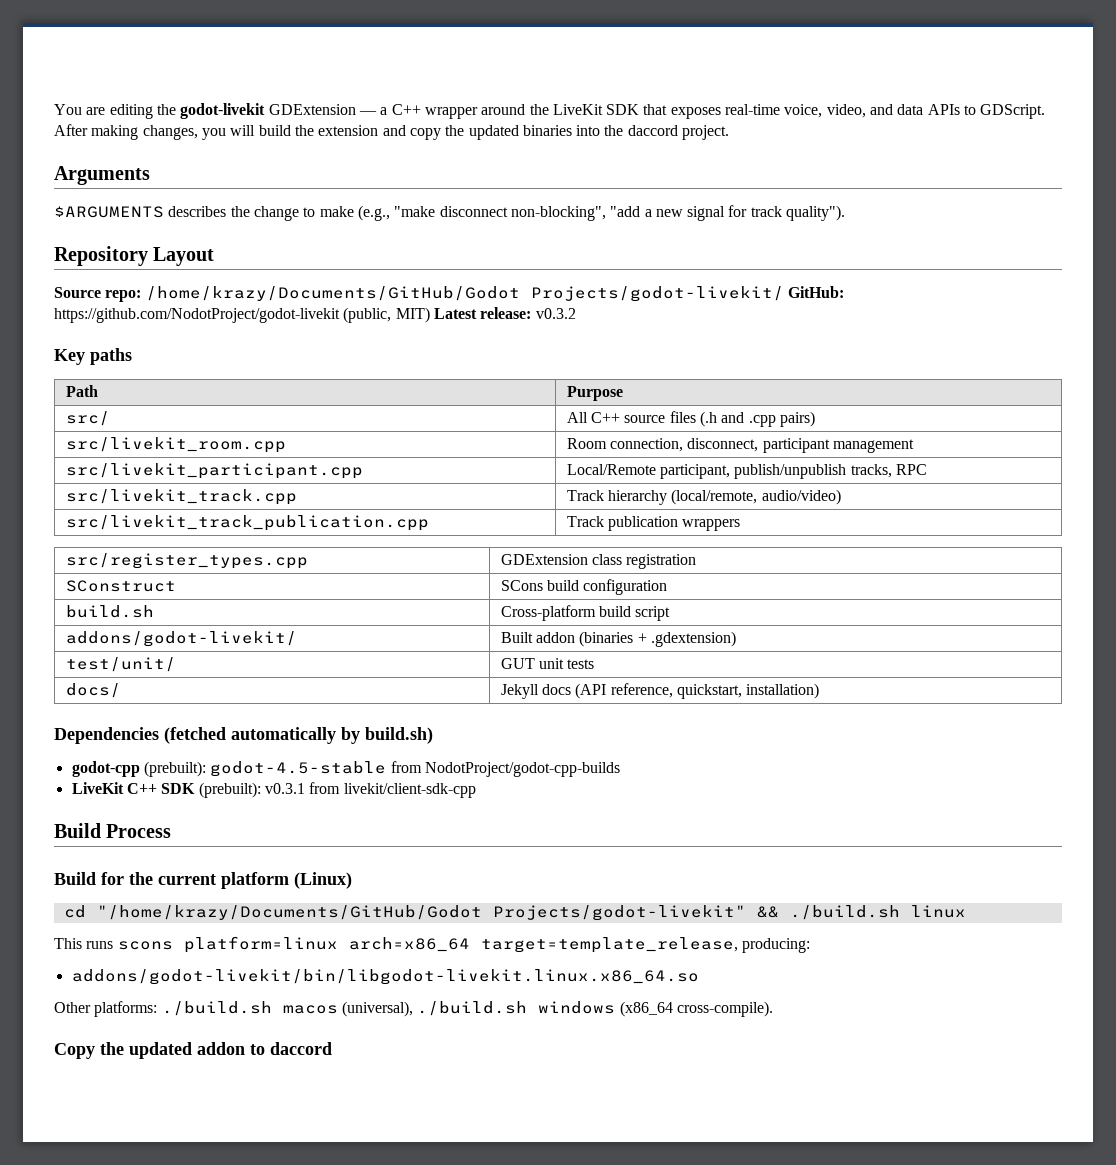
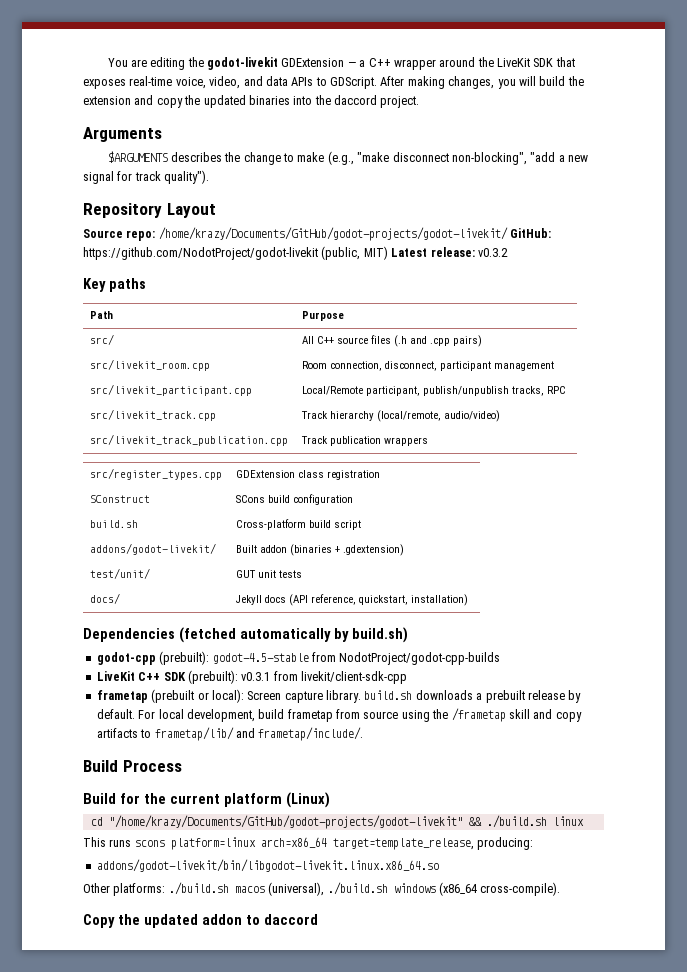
- Source repo: /home/krazy/Documents/GitHub/Godot Projects/godot-livekit/ GitHub: https://github.com/NodotProject/godot-livekit (public, MIT) Latest release: v0.3.2
+ Source repo: /home/krazy/Documents/GitHub/godot-projects/godot-livekit/ GitHub: https://github.com/NodotProject/godot-livekit (public, MIT) Latest release: v0.3.2
+ frametap (prebuilt or local): Screen capture library. build.sh downloads a prebuilt release by default. For local development, build frametap from source using the /frametap skill and copy artifacts to frametap/lib/ and frametap/include/.
- cd "/home/krazy/Documents/GitHub/Godot Projects/godot-livekit" && ./build.sh linux
+ cd "/home/krazy/Documents/GitHub/godot-projects/godot-livekit" && ./build.sh linux

